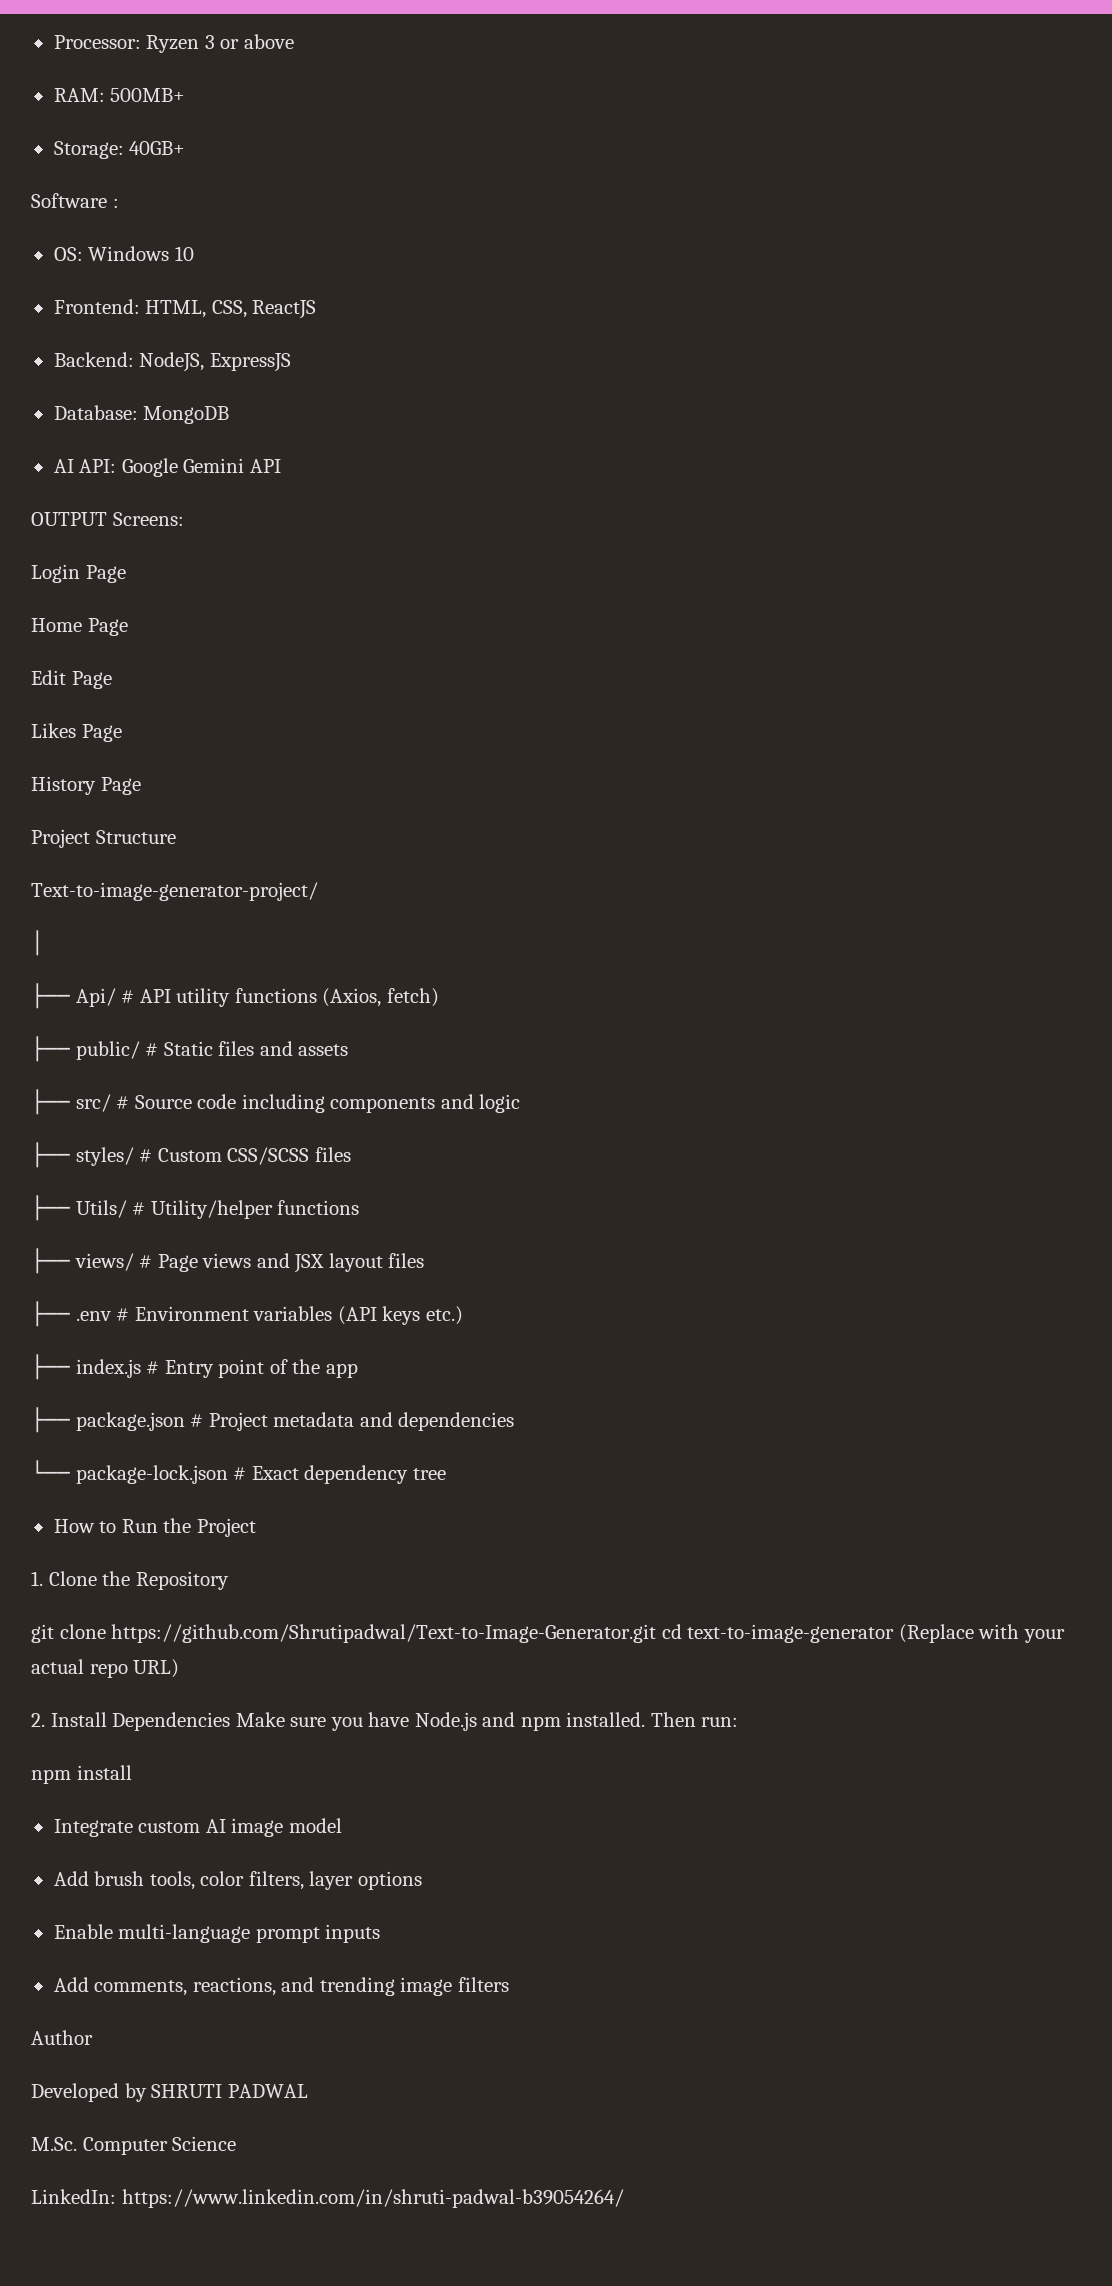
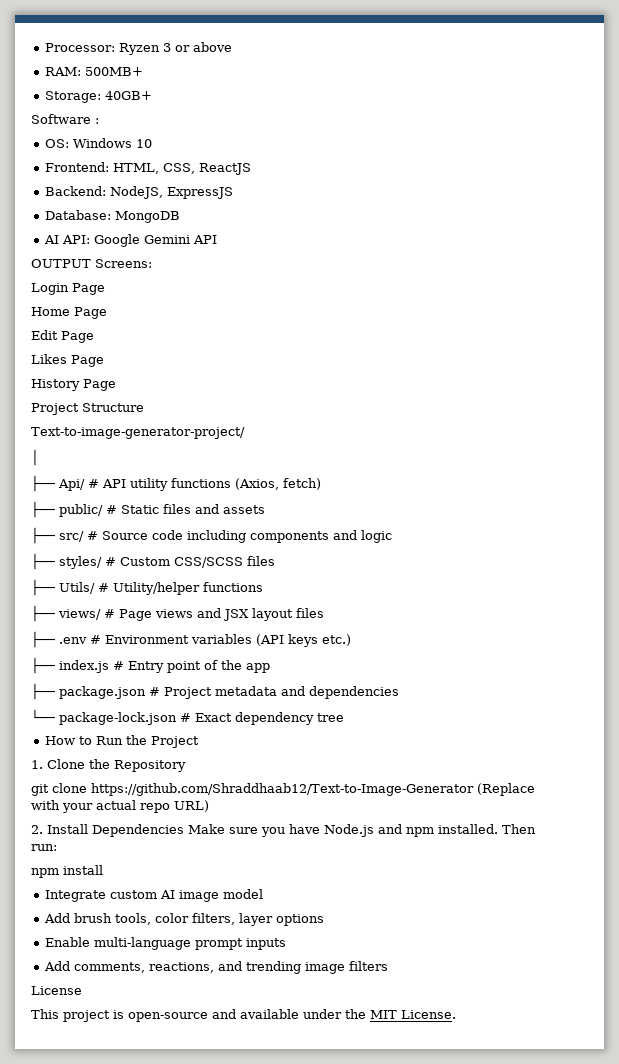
- git clone https://github.com/Shrutipadwal/Text-to-Image-Generator.git cd text-to-image-generator (Replace with your actual repo URL)
+ git clone https://github.com/Shraddhaab12/Text-to-Image-Generator (Replace with your actual repo URL)
- Author
- Developed by SHRUTI PADWAL
- M.Sc. Computer Science
- LinkedIn: https://www.linkedin.com/in/shruti-padwal-b39054264/
+ License
+ This project is open-source and available under the MIT License.

